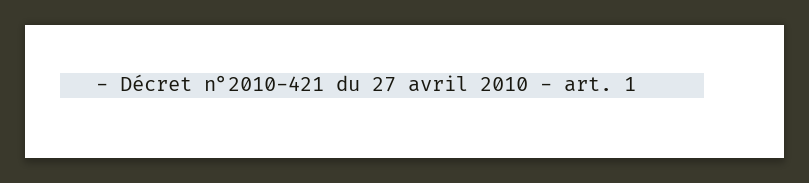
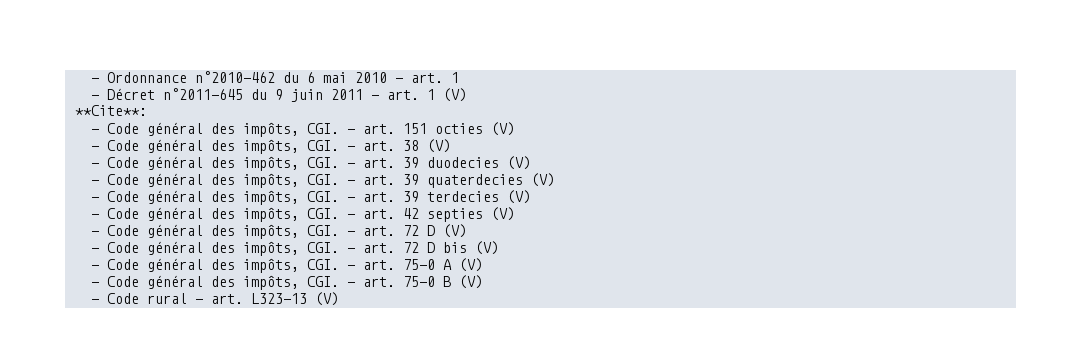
- - Décret n°2010-421 du 27 avril 2010 - art. 1
+ - Ordonnance n°2010-462 du 6 mai 2010 - art. 1
+ - Décret n°2011-645 du 9 juin 2011 - art. 1 (V)
+ **Cite**:
+ - Code général des impôts, CGI. - art. 151 octies (V)
+ - Code général des impôts, CGI. - art. 38 (V)
+ - Code général des impôts, CGI. - art. 39 duodecies (V)
+ - Code général des impôts, CGI. - art. 39 quaterdecies (V)
+ - Code général des impôts, CGI. - art. 39 terdecies (V)
+ - Code général des impôts, CGI. - art. 42 septies (V)
+ - Code général des impôts, CGI. - art. 72 D (V)
+ - Code général des impôts, CGI. - art. 72 D bis (V)
+ - Code général des impôts, CGI. - art. 75-0 A (V)
+ - Code général des impôts, CGI. - art. 75-0 B (V)
+ - Code rural - art. L323-13 (V)

